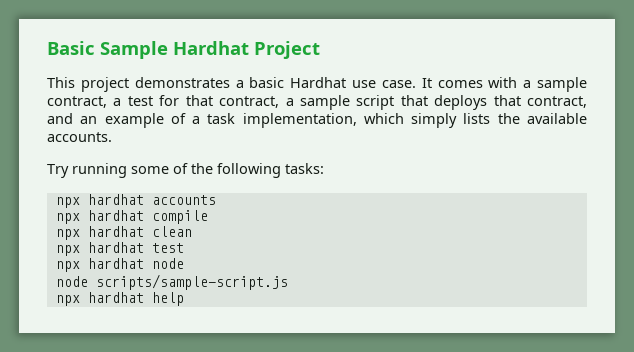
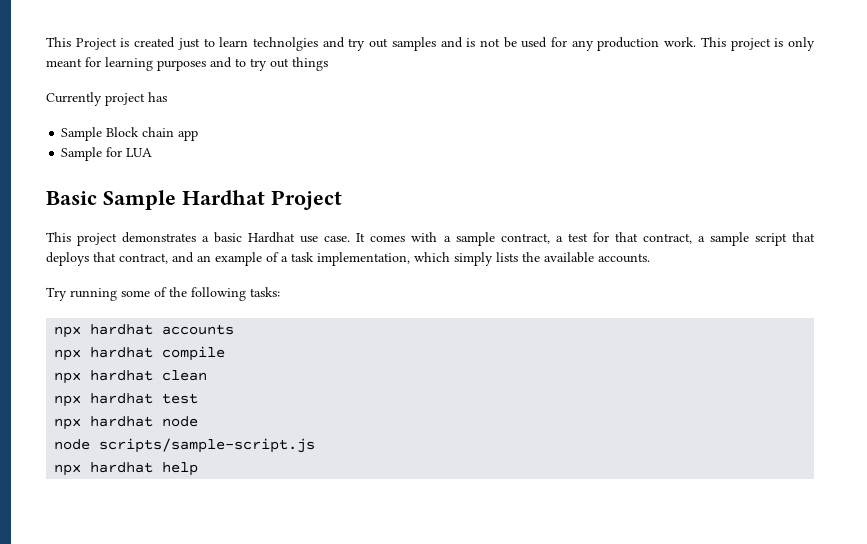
+ This Project is created just to learn technolgies and try out samples and is not be used for any production work. This project is only meant for learning purposes and to try out things
+ Currently project has
+ Sample Block chain app
+ Sample for LUA

